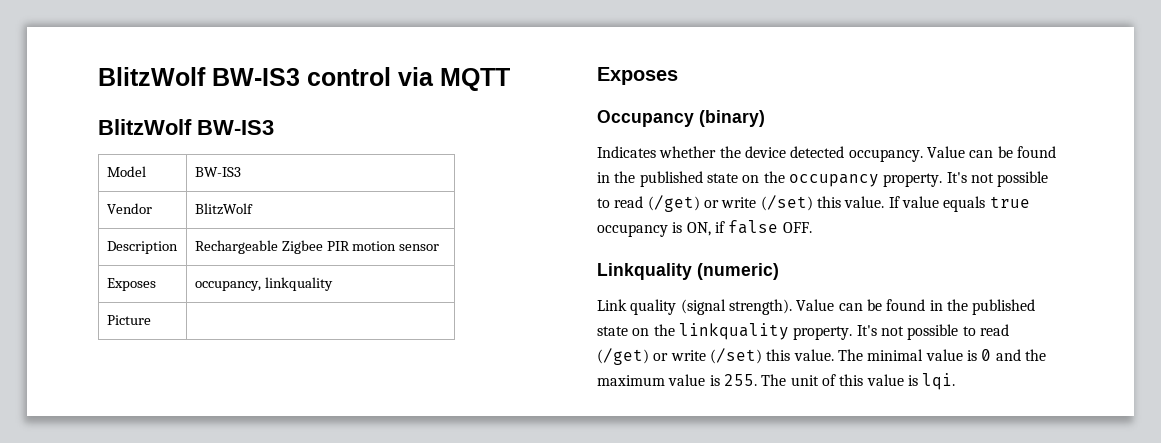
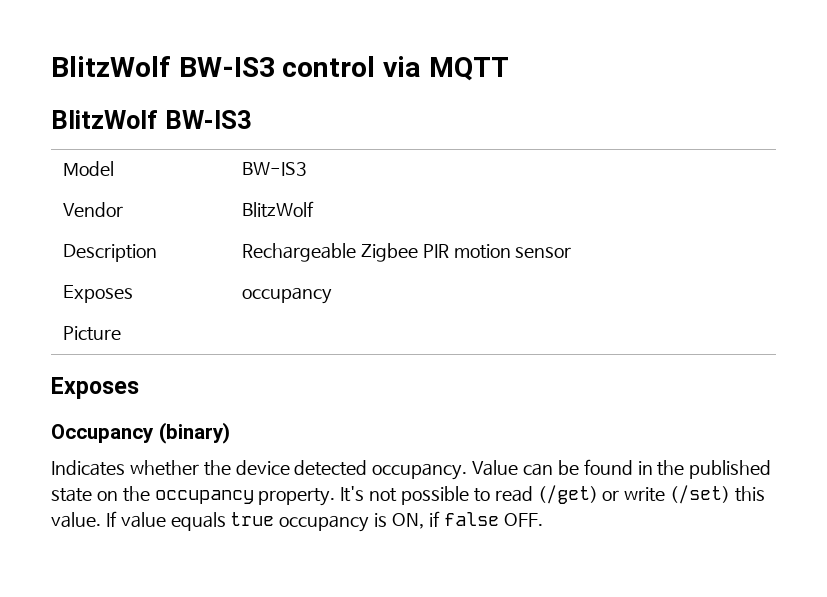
- Exposes | occupancy, linkquality
+ Exposes | occupancy
- Linkquality (numeric)
- Link quality (signal strength). Value can be found in the published state on the linkquality property. It's not possible to read (/get) or write (/set) this value. The minimal value is 0 and the maximum value is 255. The unit of this value is lqi.

